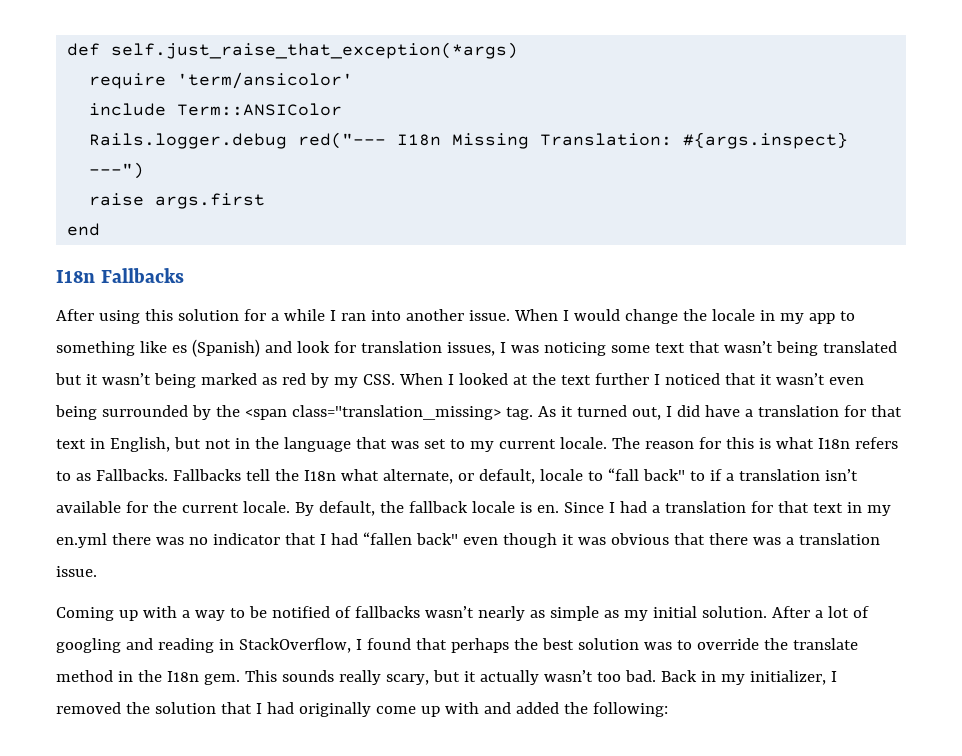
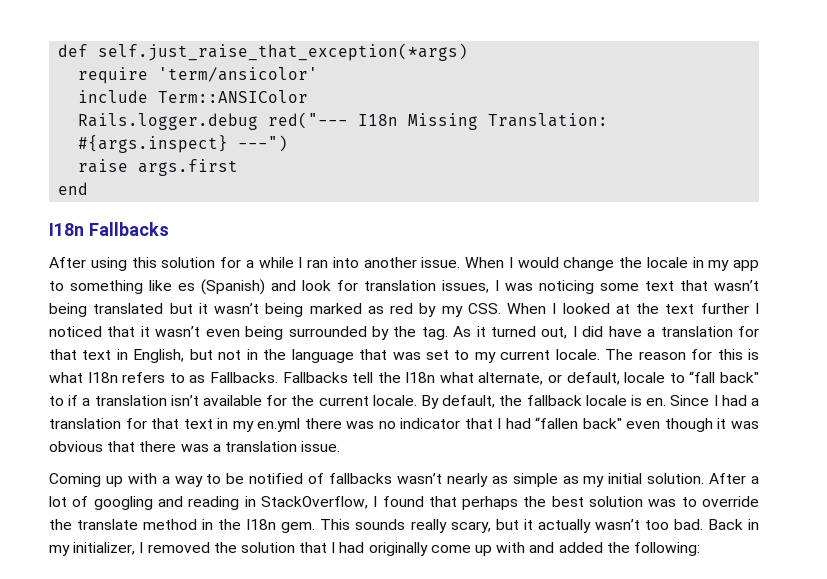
- When I would change the locale in my app to something like es (Spanish) and look for translation issues, I was noticing some text that wasn’t being translated but it wasn’t being marked as red by my CSS. When I looked at the text further I noticed that it wasn’t even being surrounded by the <span class="translation_missing> tag.
+ When I would change the locale in my app to something like es (Spanish) and look for translation issues, I was noticing some text that wasn’t being translated but it wasn’t being marked as red by my CSS. When I looked at the text further I noticed that it wasn’t even being surrounded by the tag.

